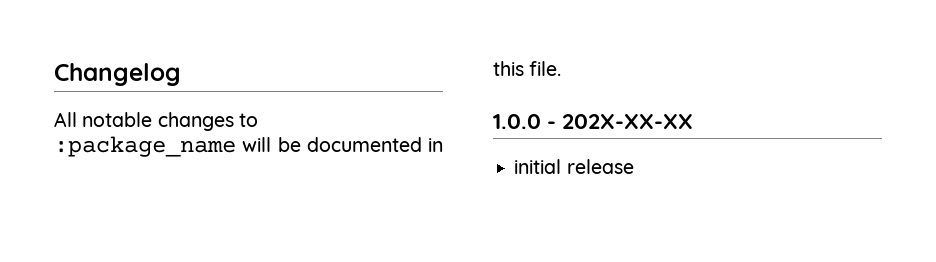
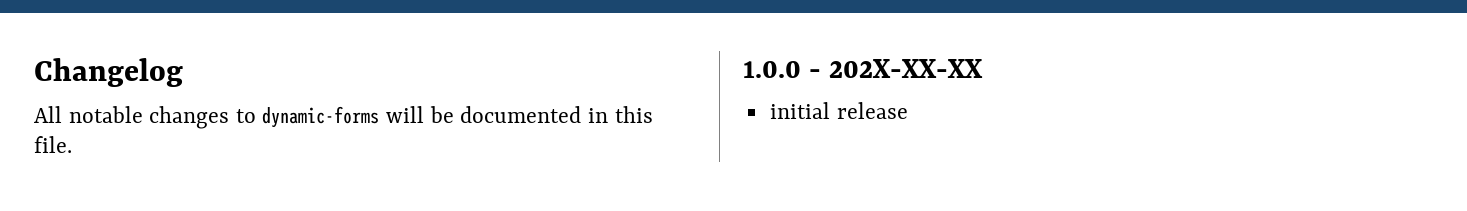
- All notable changes to :package_name will be documented in this file.
+ All notable changes to dynamic-forms will be documented in this file.

